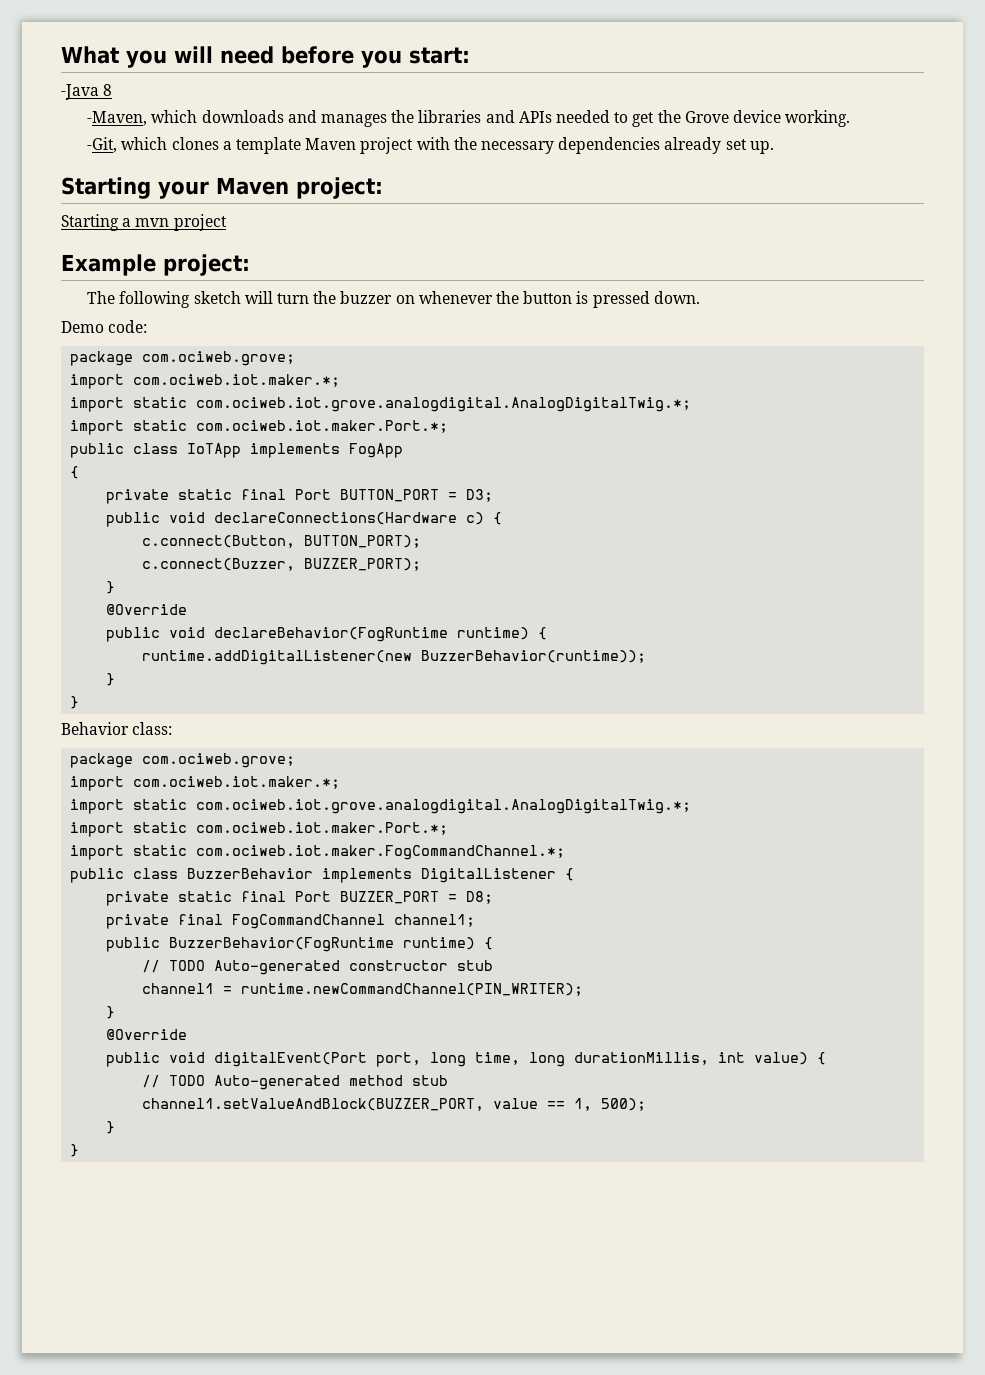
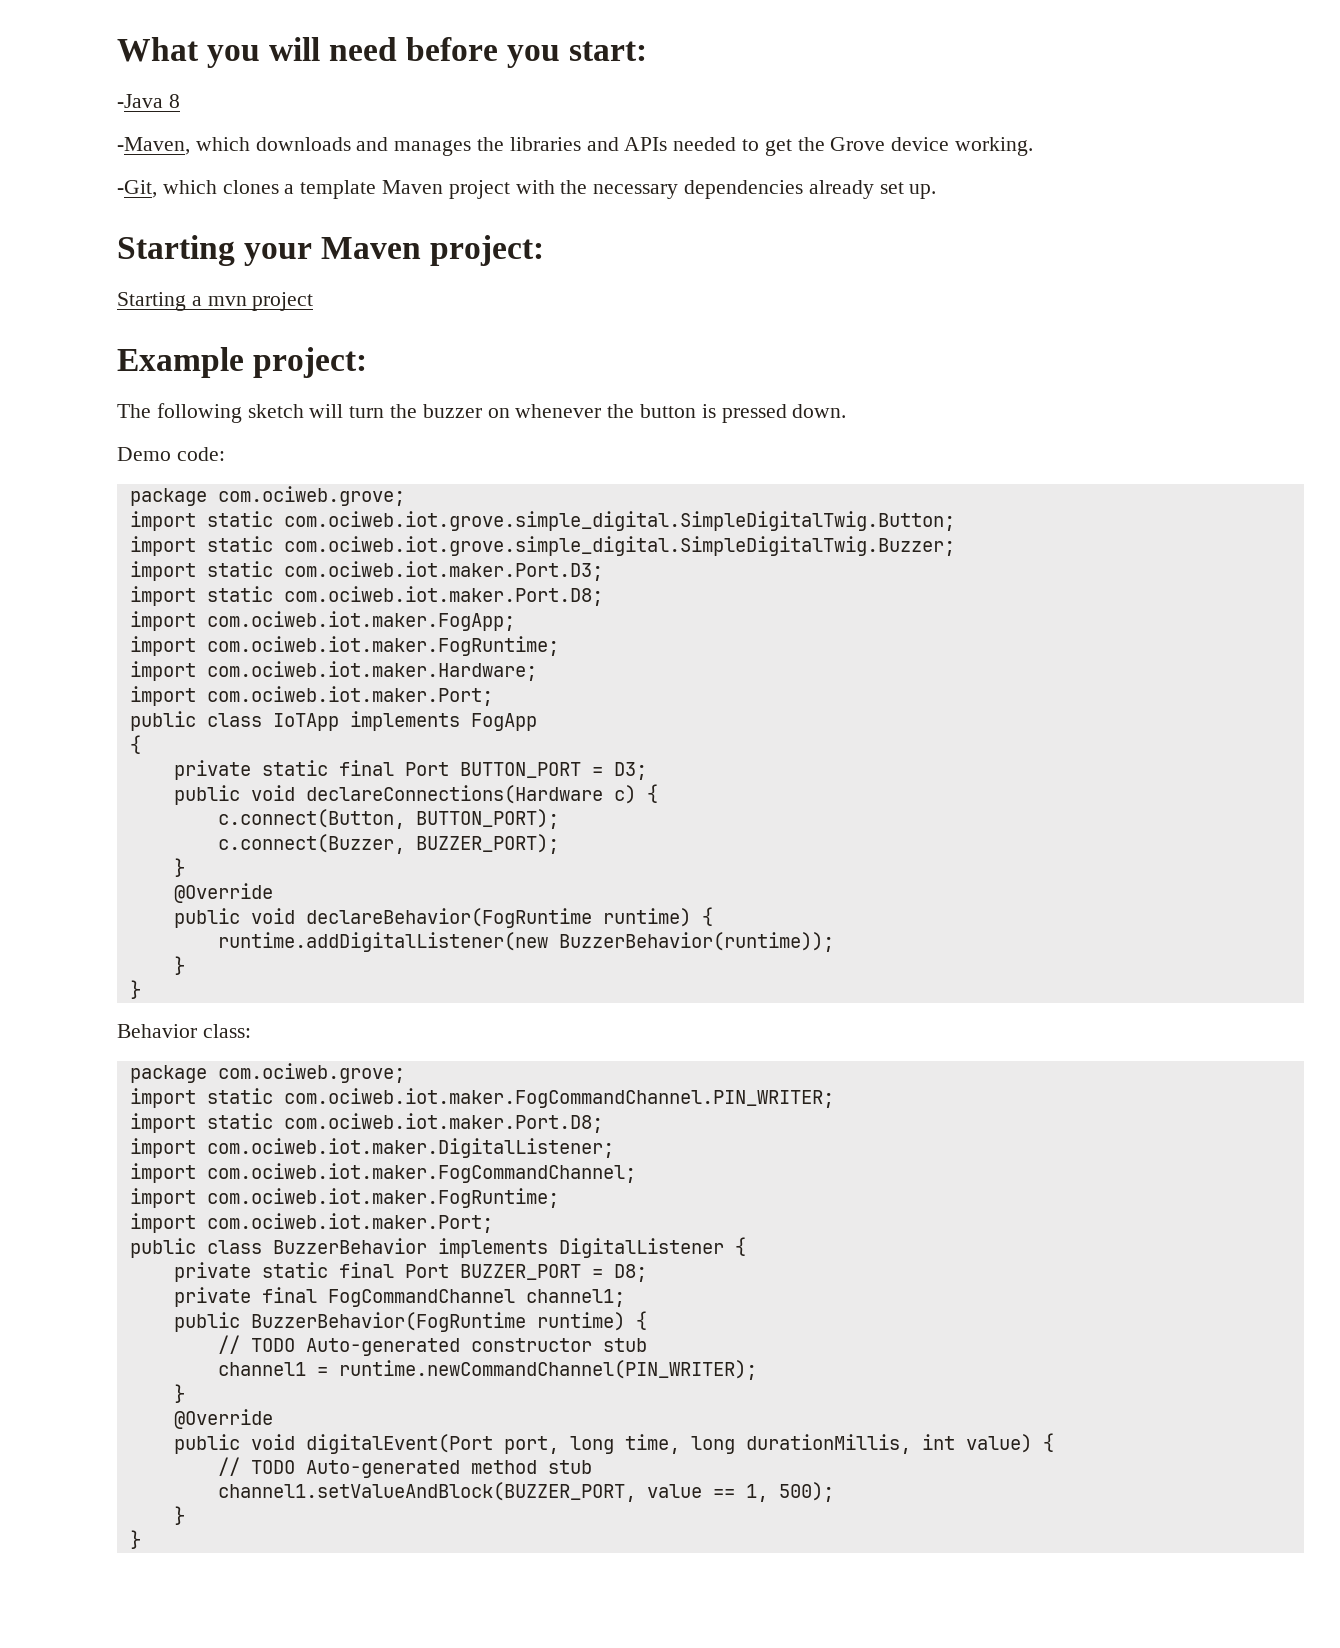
  Demo code:
  package com.ociweb.grove;
- import com.ociweb.iot.maker.*;
- import static com.ociweb.iot.grove.analogdigital.AnalogDigitalTwig.*;
- import static com.ociweb.iot.maker.Port.*;
+ import static com.ociweb.iot.grove.simple_digital.SimpleDigitalTwig.Button;
+ import static com.ociweb.iot.grove.simple_digital.SimpleDigitalTwig.Buzzer;
+ import static com.ociweb.iot.maker.Port.D3;
+ import static com.ociweb.iot.maker.Port.D8;
+ import com.ociweb.iot.maker.FogApp;
+ import com.ociweb.iot.maker.FogRuntime;
+ import com.ociweb.iot.maker.Hardware;
+ import com.ociweb.iot.maker.Port;
  Behavior class:
  package com.ociweb.grove;
- import com.ociweb.iot.maker.*;
- import static com.ociweb.iot.grove.analogdigital.AnalogDigitalTwig.*;
- import static com.ociweb.iot.maker.Port.*;
- import static com.ociweb.iot.maker.FogCommandChannel.*;
+ import static com.ociweb.iot.maker.FogCommandChannel.PIN_WRITER;
+ import static com.ociweb.iot.maker.Port.D8;
+ import com.ociweb.iot.maker.DigitalListener;
+ import com.ociweb.iot.maker.FogCommandChannel;
+ import com.ociweb.iot.maker.FogRuntime;
+ import com.ociweb.iot.maker.Port;

